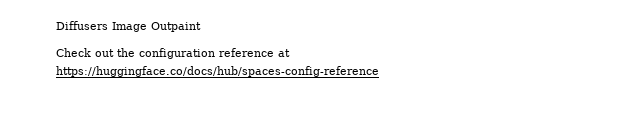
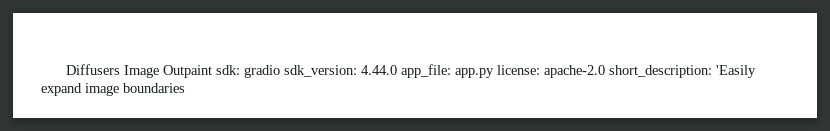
- Diffusers Image Outpaint
- Check out the configuration reference at https://huggingface.co/docs/hub/spaces-config-reference
+ Diffusers Image Outpaint sdk: gradio sdk_version: 4.44.0 app_file: app.py license: apache-2.0 short_description: 'Easily expand image boundaries

